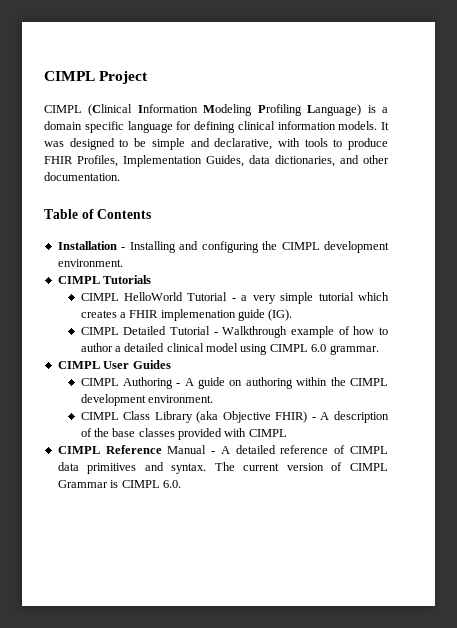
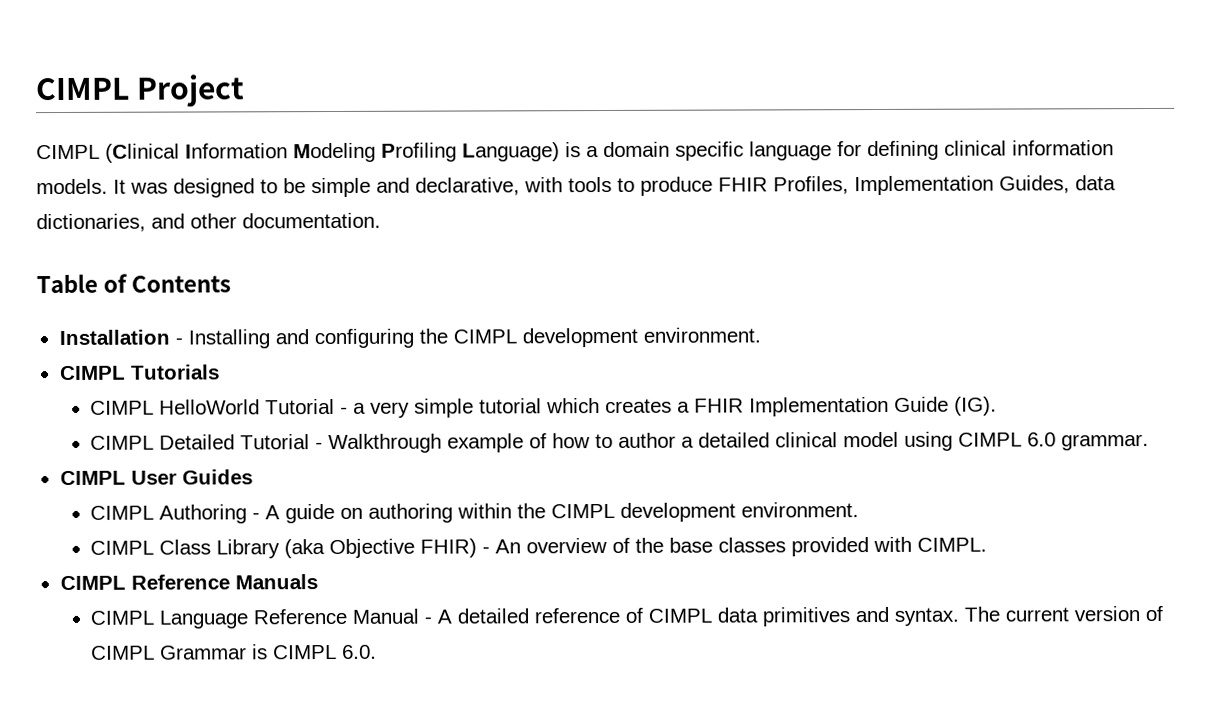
- CIMPL HelloWorld Tutorial - a very simple tutorial which creates a FHIR implemenation guide (IG).
+ CIMPL HelloWorld Tutorial - a very simple tutorial which creates a FHIR Implementation Guide (IG).
- CIMPL Class Library (aka Objective FHIR) - A description of the base classes provided with CIMPL
+ CIMPL Class Library (aka Objective FHIR) - An overview of the base classes provided with CIMPL.
- CIMPL Reference Manual - A detailed reference of CIMPL data primitives and syntax.
+ CIMPL Reference Manuals
+ CIMPL Language Reference Manual - A detailed reference of CIMPL data primitives and syntax.

